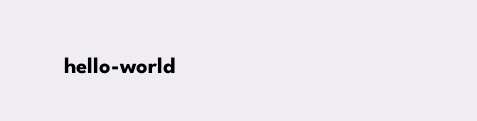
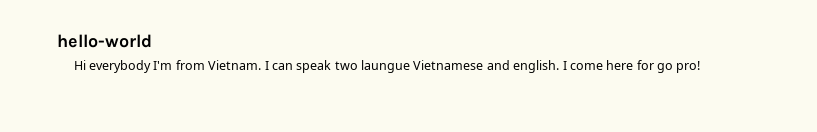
+ Hi everybody I'm from Vietnam. I can speak two laungue Vietnamese and english. I come here for go pro!

